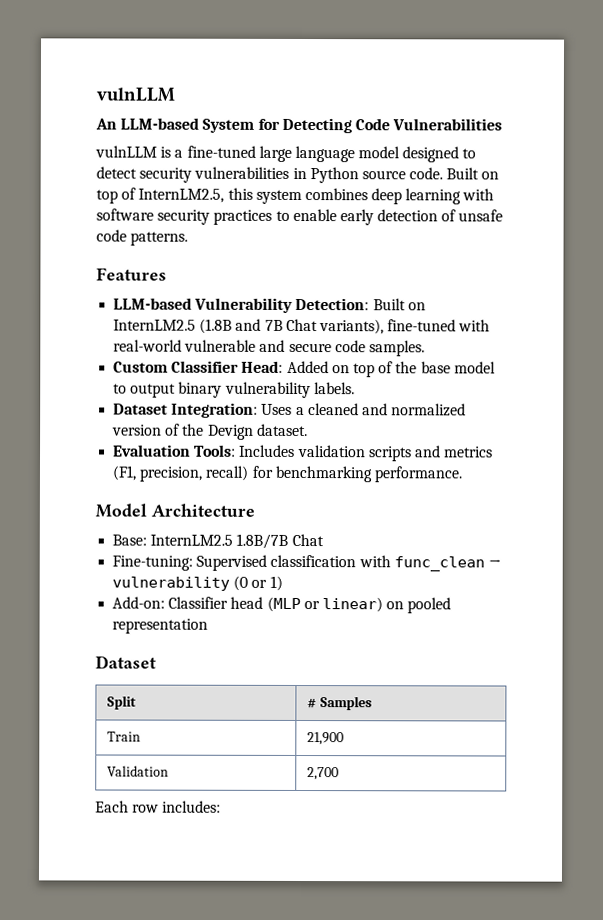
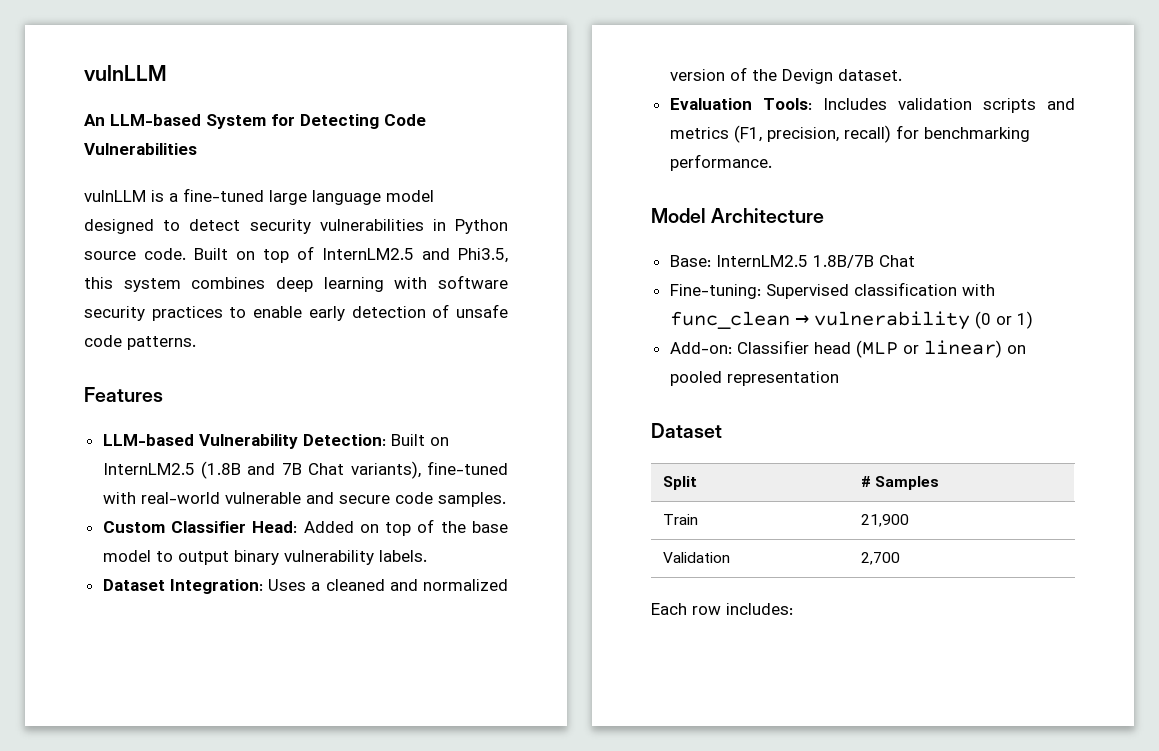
- Built on top of InternLM2.5, this system combines deep learning with software security practices to enable early detection of unsafe code patterns.
+ Built on top of InternLM2.5 and Phi3.5, this system combines deep learning with software security practices to enable early detection of unsafe code patterns.

